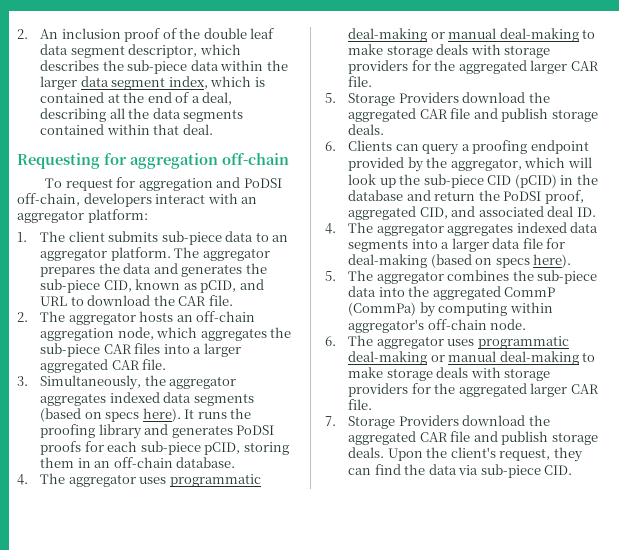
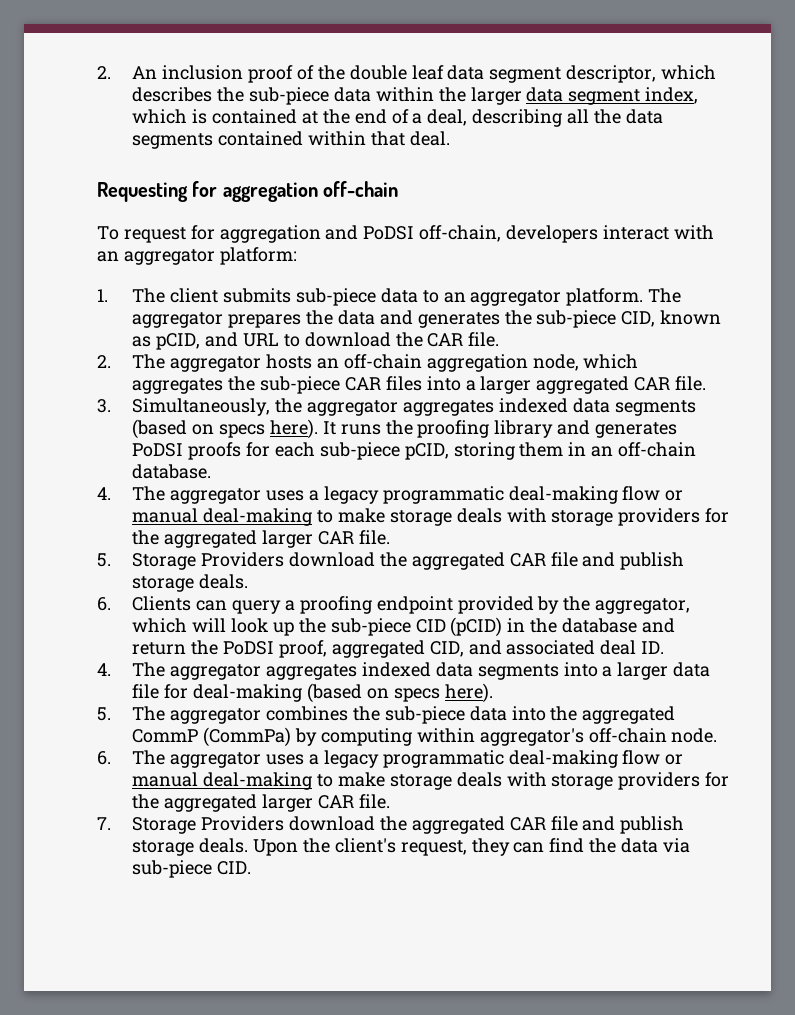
- 4. The aggregator uses programmatic deal-making or manual deal-making to make storage deals with storage providers for the aggregated larger CAR file.
+ 4. The aggregator uses a legacy programmatic deal-making flow or manual deal-making to make storage deals with storage providers for the aggregated larger CAR file.
- 6. The aggregator uses programmatic deal-making or manual deal-making to make storage deals with storage providers for the aggregated larger CAR file.
+ 6. The aggregator uses a legacy programmatic deal-making flow or manual deal-making to make storage deals with storage providers for the aggregated larger CAR file.

